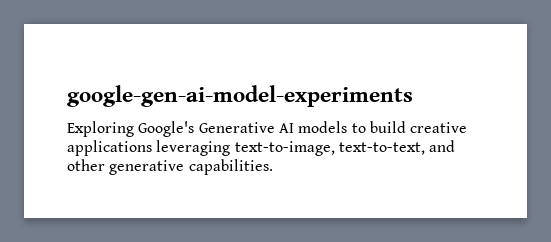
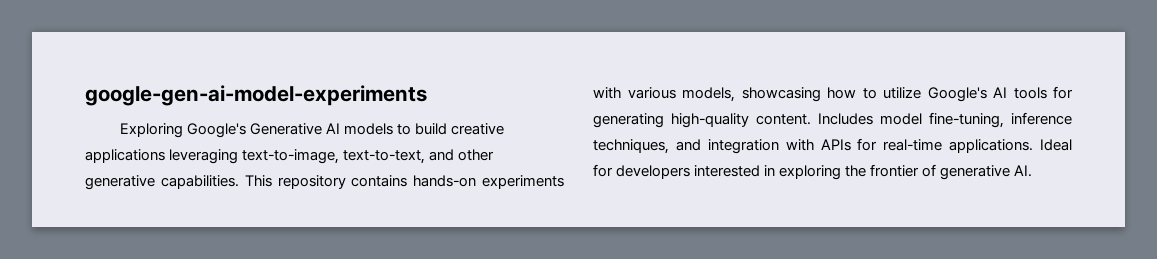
+ This repository contains hands-on experiments with various models, showcasing how to utilize Google's AI tools for generating high-quality content. Includes model fine-tuning, inference techniques, and integration with APIs for real-time applications. Ideal for developers interested in exploring the frontier of generative AI.

